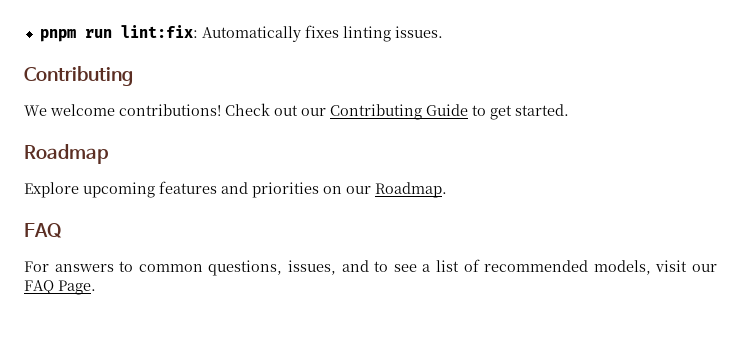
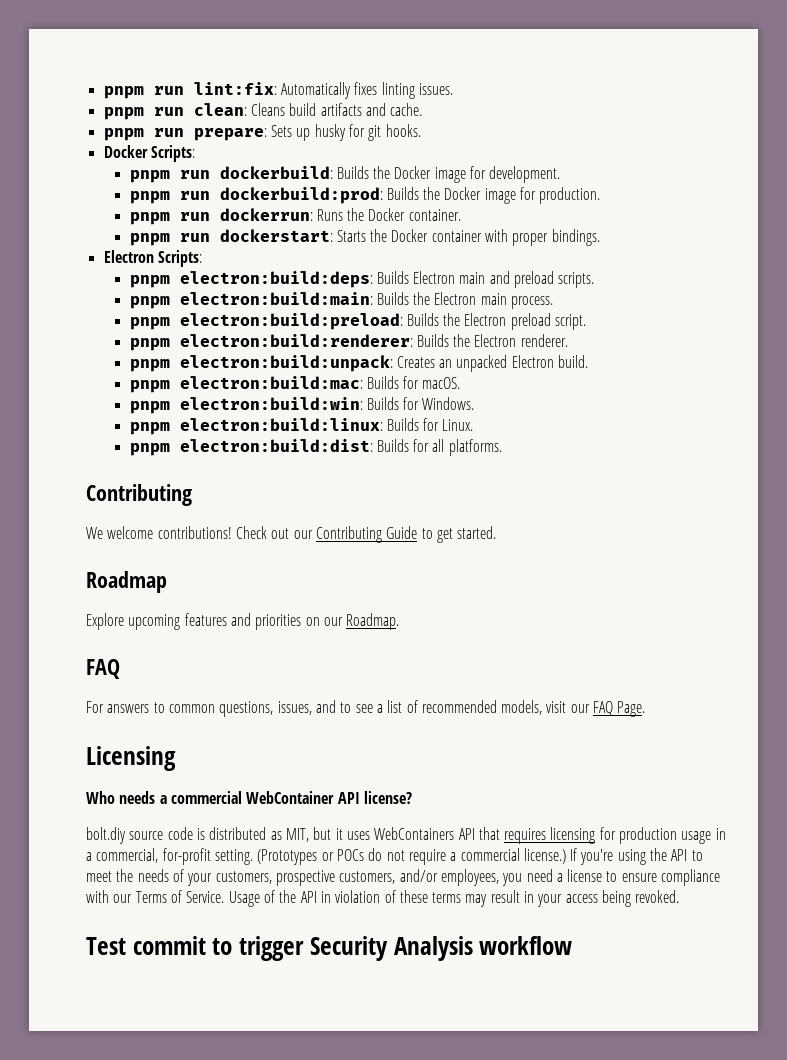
+ pnpm run clean: Cleans build artifacts and cache.
+ pnpm run prepare: Sets up husky for git hooks.
+ Docker Scripts:
+ pnpm run dockerbuild: Builds the Docker image for development.
+ pnpm run dockerbuild:prod: Builds the Docker image for production.
+ pnpm run dockerrun: Runs the Docker container.
+ pnpm run dockerstart: Starts the Docker container with proper bindings.
+ Electron Scripts:
+ pnpm electron:build:deps: Builds Electron main and preload scripts.
+ pnpm electron:build:main: Builds the Electron main process.
+ pnpm electron:build:preload: Builds the Electron preload script.
+ pnpm electron:build:renderer: Builds the Electron renderer.
+ pnpm electron:build:unpack: Creates an unpacked Electron build.
+ pnpm electron:build:mac: Builds for macOS.
+ pnpm electron:build:win: Builds for Windows.
+ pnpm electron:build:linux: Builds for Linux.
+ pnpm electron:build:dist: Builds for all platforms.
+ Licensing
+ Who needs a commercial WebContainer API license?
+ bolt.diy source code is distributed as MIT, but it uses WebContainers API that requires licensing for production usage in a commercial, for-profit setting. (Prototypes or POCs do not require a commercial license.) If you're using the API to meet the needs of your customers, prospective customers, and/or employees, you need a license to ensure compliance with our Terms of Service. Usage of the API in violation of these terms may result in your access being revoked.
+ Test commit to trigger Security Analysis workflow

